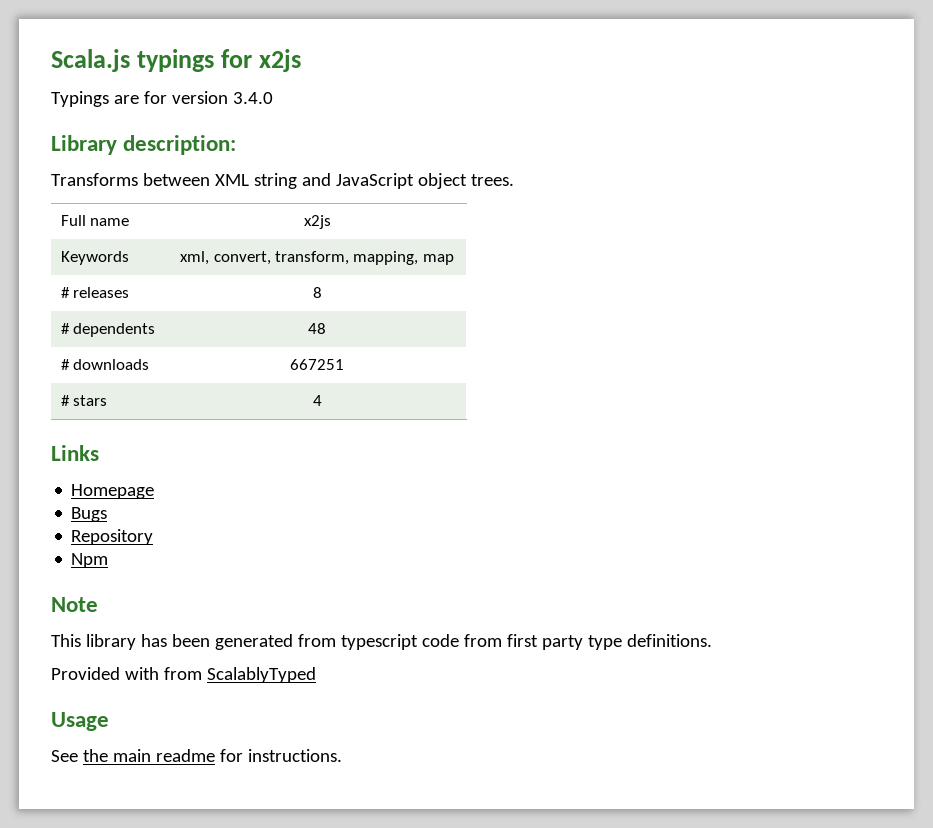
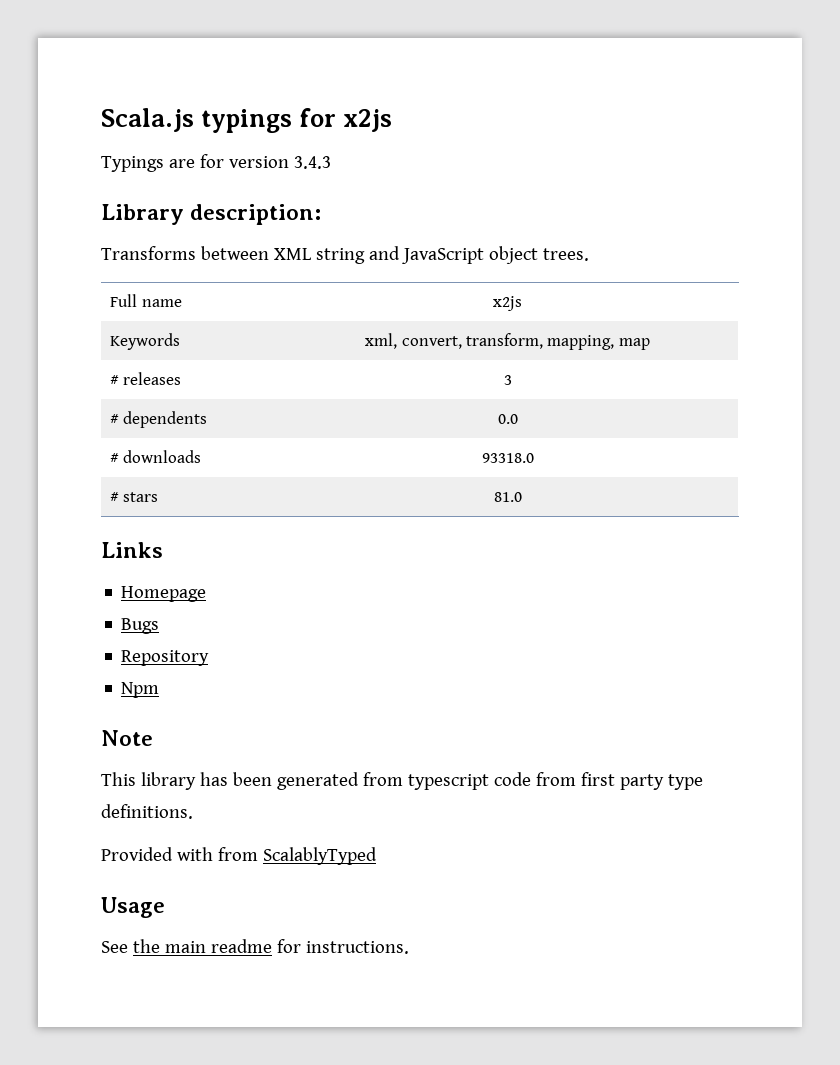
- Typings are for version 3.4.0
+ Typings are for version 3.4.3
- # releases | 8
+ # releases | 3
- # dependents | 48
+ # dependents | 0.0
- # downloads | 667251
+ # downloads | 93318.0
- # stars | 4
+ # stars | 81.0

